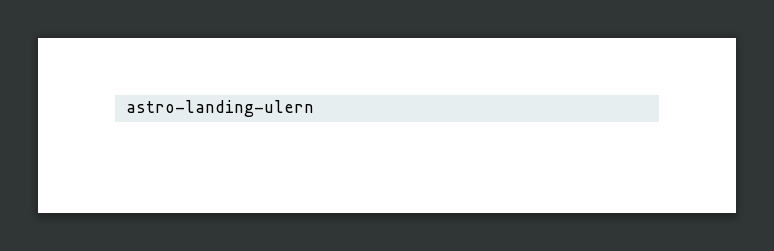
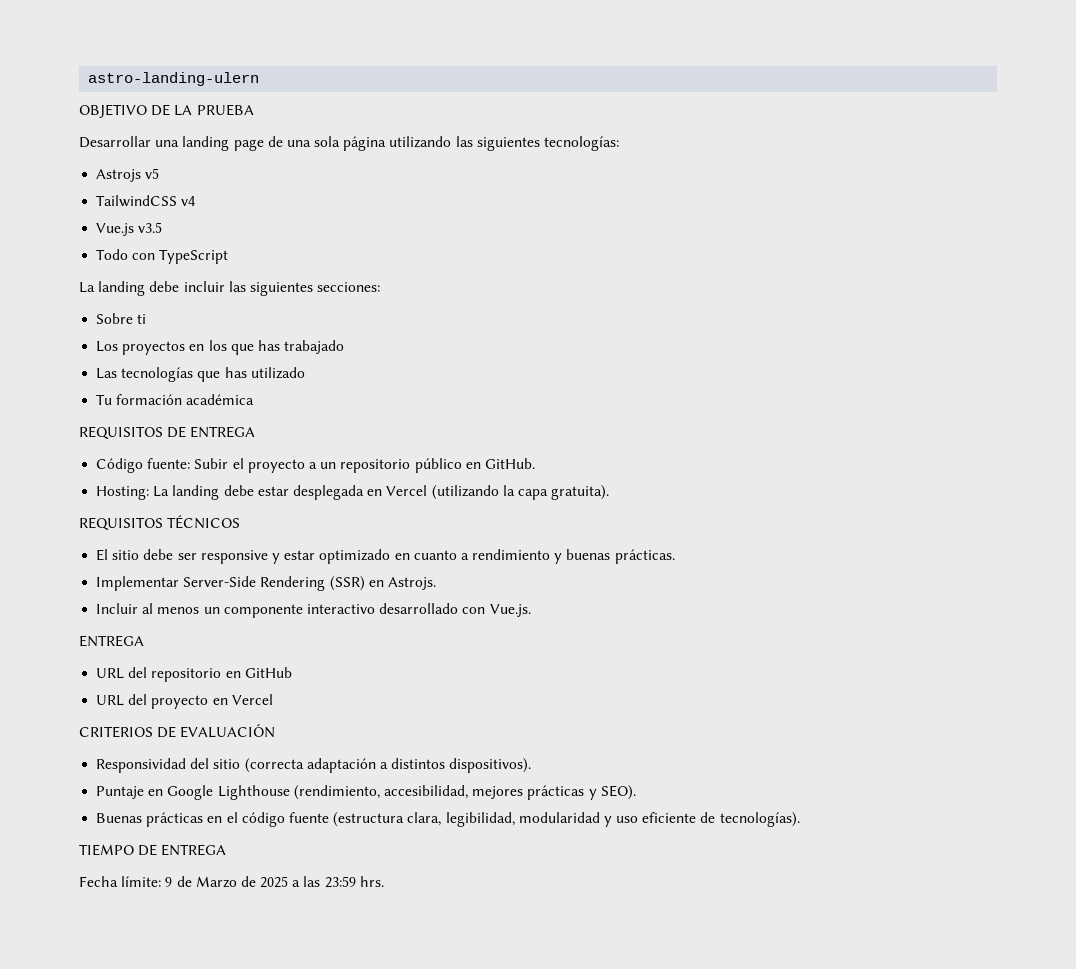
+ OBJETIVO DE LA PRUEBA
+ Desarrollar una landing page de una sola página utilizando las siguientes tecnologías:
+ Astrojs v5
+ TailwindCSS v4
+ Vue.js v3.5
+ Todo con TypeScript
+ La landing debe incluir las siguientes secciones:
+ Sobre ti
+ Los proyectos en los que has trabajado
+ Las tecnologías que has utilizado
+ Tu formación académica
+ REQUISITOS DE ENTREGA
+ Código fuente: Subir el proyecto a un repositorio público en GitHub.
+ Hosting: La landing debe estar desplegada en Vercel (utilizando la capa gratuita).
+ REQUISITOS TÉCNICOS
+ El sitio debe ser responsive y estar optimizado en cuanto a rendimiento y buenas prácticas.
+ Implementar Server-Side Rendering (SSR) en Astrojs.
+ Incluir al menos un componente interactivo desarrollado con Vue.js.
+ ENTREGA
+ URL del repositorio en GitHub
+ URL del proyecto en Vercel
+ CRITERIOS DE EVALUACIÓN
+ Responsividad del sitio (correcta adaptación a distintos dispositivos).
+ Puntaje en Google Lighthouse (rendimiento, accesibilidad, mejores prácticas y SEO).
+ Buenas prácticas en el código fuente (estructura clara, legibilidad, modularidad y uso eficiente de tecnologías).
+ TIEMPO DE ENTREGA
+ Fecha límite: 9 de Marzo de 2025 a las 23:59 hrs.

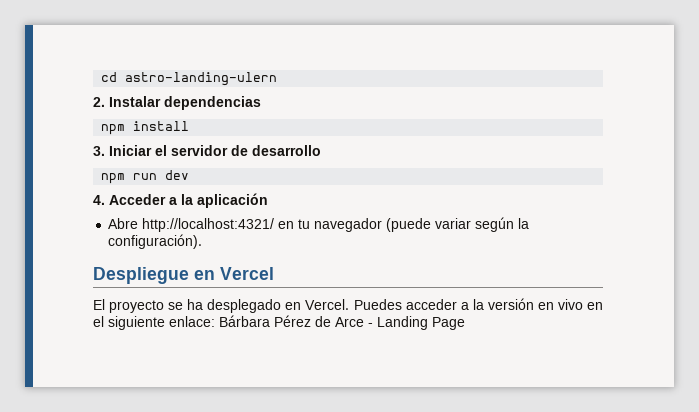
- astro-landing-ulern
+ cd astro-landing-ulern
- OBJETIVO DE LA PRUEBA
- Desarrollar una landing page de una sola página utilizando las siguientes tecnologías:
- Astrojs v5
- TailwindCSS v4
- Vue.js v3.5
- Todo con TypeScript
- La landing debe incluir las siguientes secciones:
- Sobre ti
- Los proyectos en los que has trabajado
- Las tecnologías que has utilizado
- Tu formación académica
- REQUISITOS DE ENTREGA
- Código fuente: Subir el proyecto a un repositorio público en GitHub.
- Hosting: La landing debe estar desplegada en Vercel (utilizando la capa gratuita).
- REQUISITOS TÉCNICOS
- El sitio debe ser responsive y estar optimizado en cuanto a rendimiento y buenas prácticas.
- Implementar Server-Side Rendering (SSR) en Astrojs.
- Incluir al menos un componente interactivo desarrollado con Vue.js.
- ENTREGA
- URL del repositorio en GitHub
- URL del proyecto en Vercel
- CRITERIOS DE EVALUACIÓN
- Responsividad del sitio (correcta adaptación a distintos dispositivos).
- Puntaje en Google Lighthouse (rendimiento, accesibilidad, mejores prácticas y SEO).
- Buenas prácticas en el código fuente (estructura clara, legibilidad, modularidad y uso eficiente de tecnologías).
- TIEMPO DE ENTREGA
- Fecha límite: 9 de Marzo de 2025 a las 23:59 hrs.
+ 2. Instalar dependencias
+ npm install
+ 3. Iniciar el servidor de desarrollo
+ npm run dev
+ 4. Acceder a la aplicación
+ Abre http://localhost:4321/ en tu navegador (puede variar según la configuración).
+ Despliegue en Vercel
+ El proyecto se ha desplegado en Vercel. Puedes acceder a la versión en vivo en el siguiente enlace: Bárbara Pérez de Arce - Landing Page

